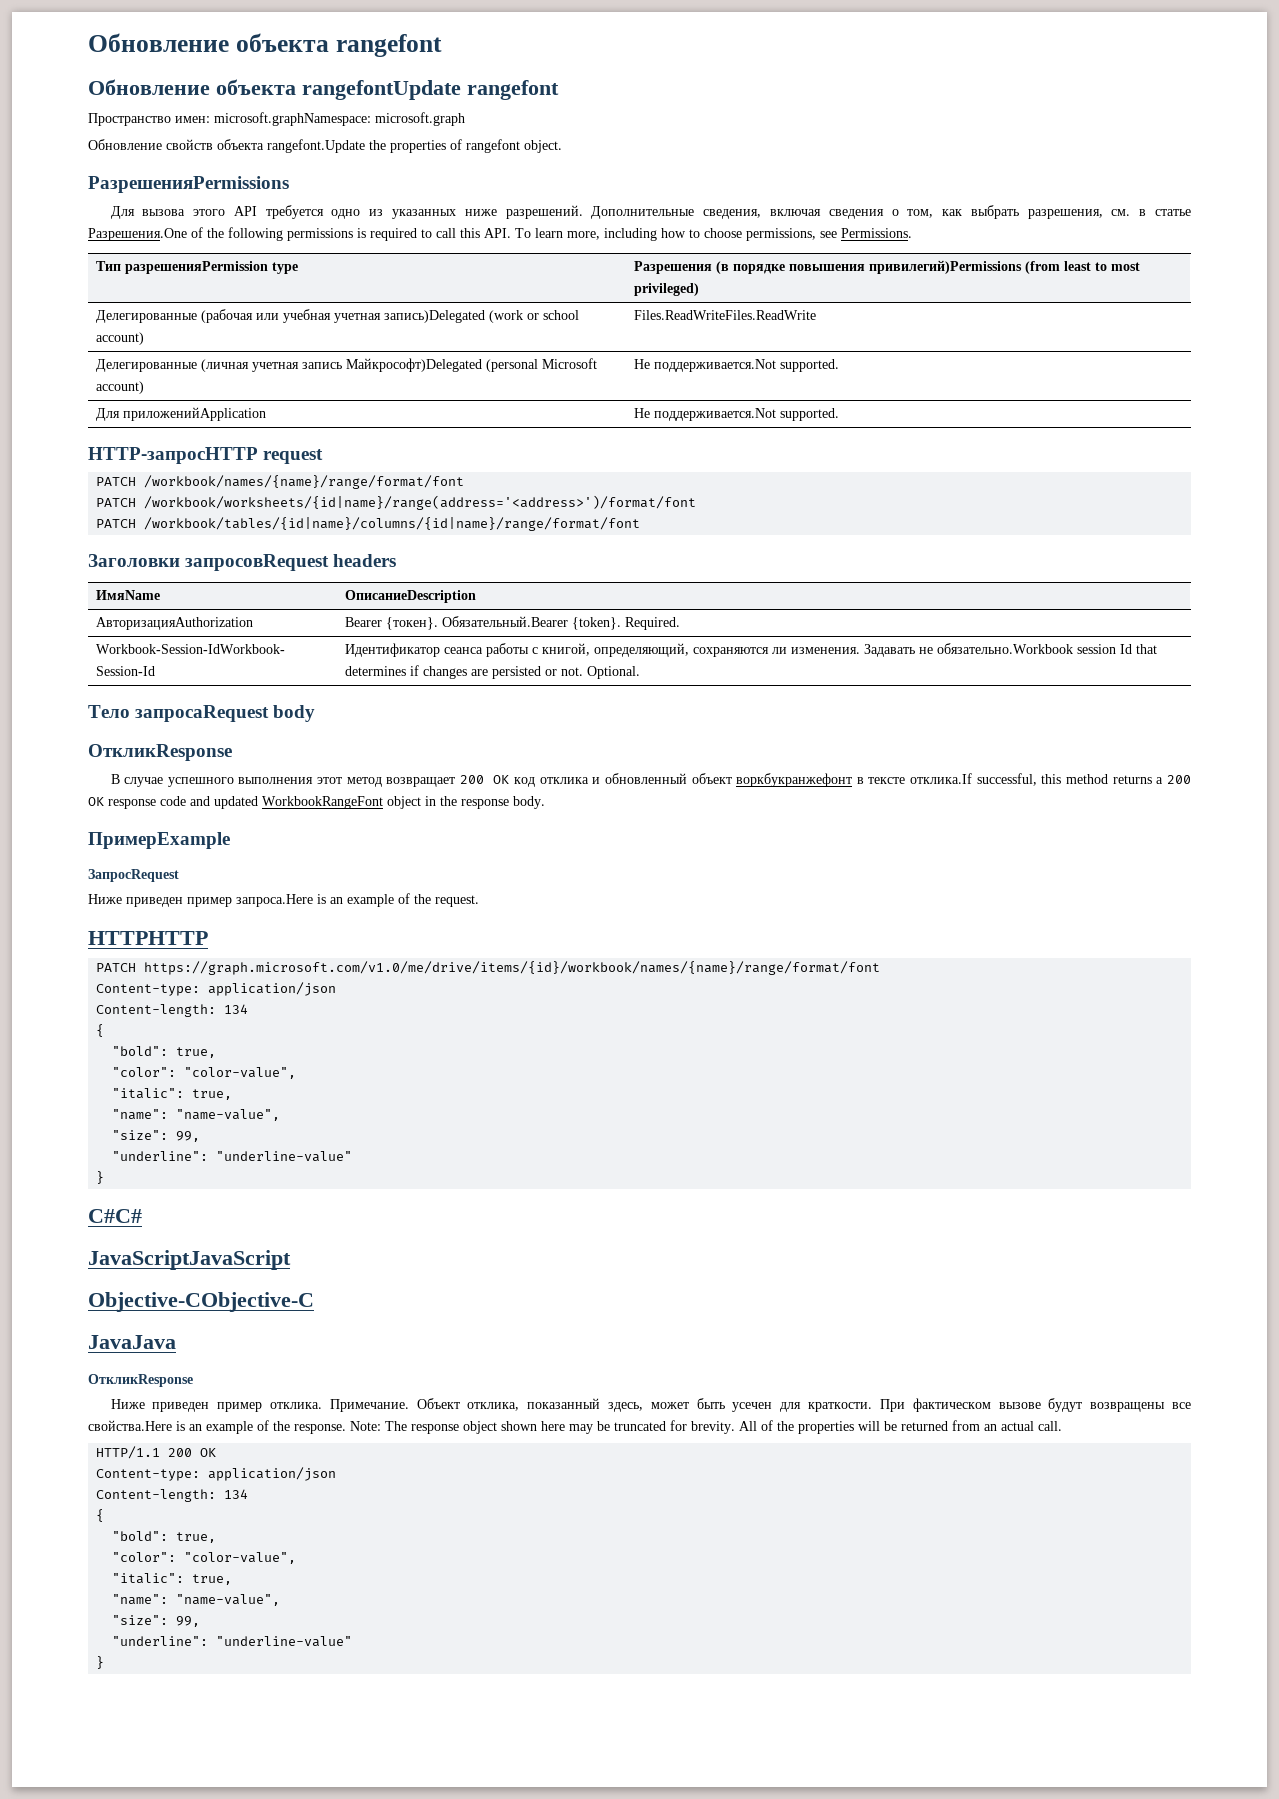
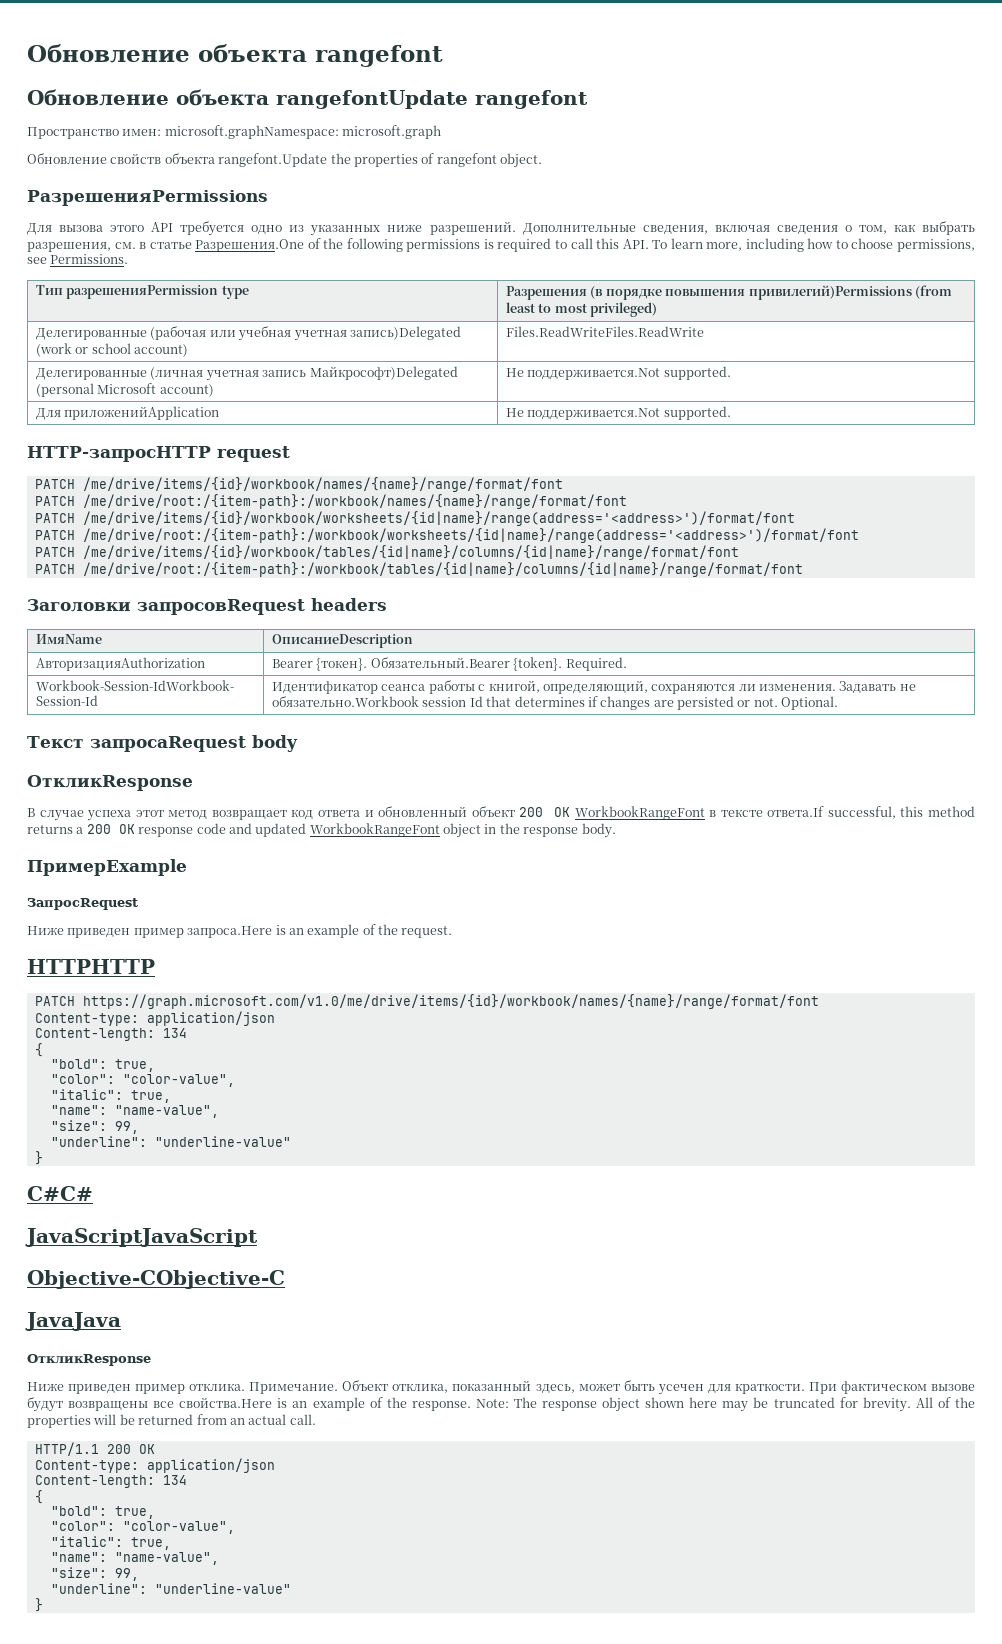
- PATCH /workbook/names/{name}/range/format/font
- PATCH /workbook/worksheets/{id|name}/range(address='<address>')/format/font
- PATCH /workbook/tables/{id|name}/columns/{id|name}/range/format/font
+ PATCH /me/drive/items/{id}/workbook/names/{name}/range/format/font
+ PATCH /me/drive/root:/{item-path}:/workbook/names/{name}/range/format/font
+ PATCH /me/drive/items/{id}/workbook/worksheets/{id|name}/range(address='<address>')/format/font
+ PATCH /me/drive/root:/{item-path}:/workbook/worksheets/{id|name}/range(address='<address>')/format/font
+ PATCH /me/drive/items/{id}/workbook/tables/{id|name}/columns/{id|name}/range/format/font
+ PATCH /me/drive/root:/{item-path}:/workbook/tables/{id|name}/columns/{id|name}/range/format/font
- Тело запросаRequest body
+ Текст запросаRequest body
- В случае успешного выполнения этот метод возвращает 200 OK код отклика и обновленный объект воркбукранжефонт в тексте отклика.If successful, this method returns a 200 OK response code and updated WorkbookRangeFont object in the response body.
+ В случае успеха этот метод возвращает код ответа и обновленный объект 200 OK WorkbookRangeFont в тексте ответа.If successful, this method returns a 200 OK response code and updated WorkbookRangeFont object in the response body.

